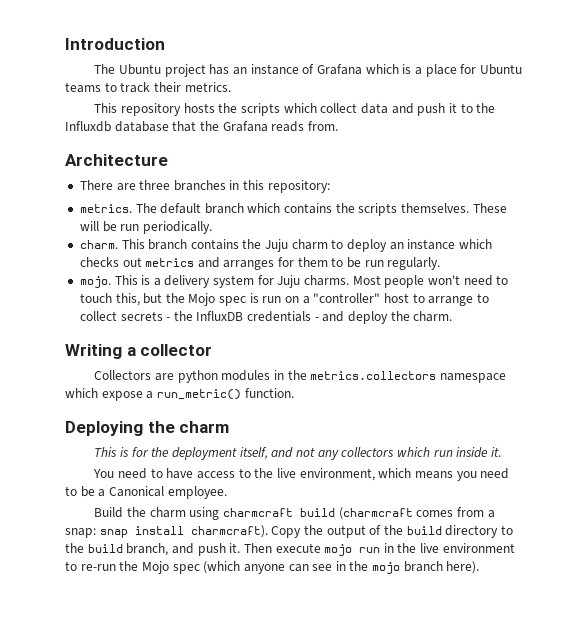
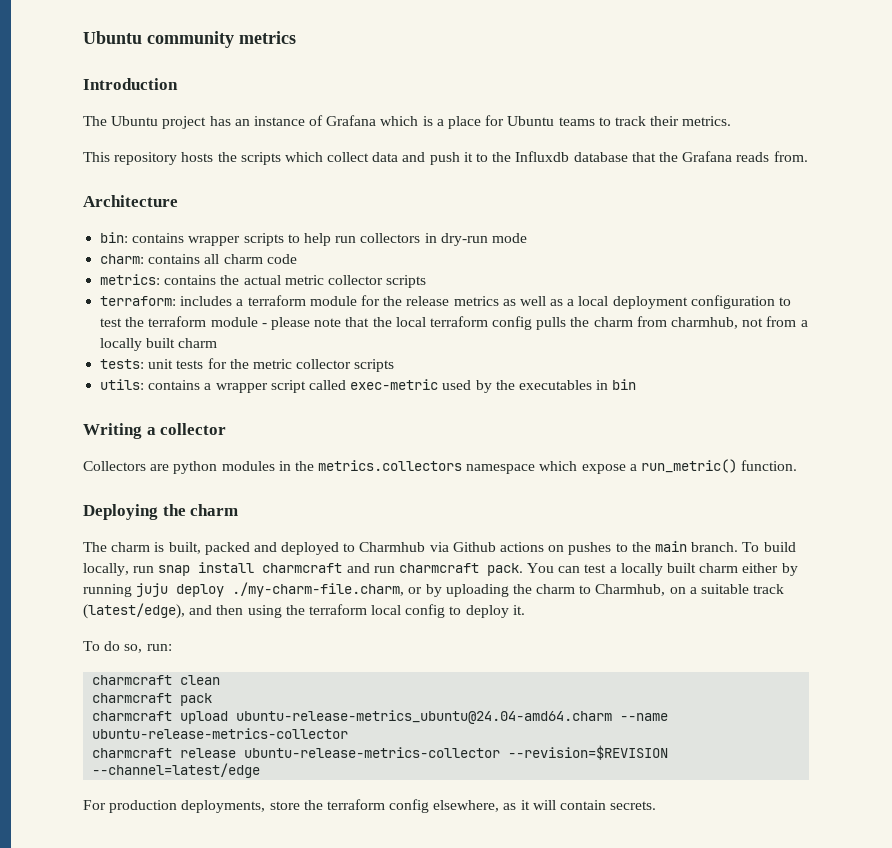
+ Ubuntu community metrics
- There are three branches in this repository:
- metrics. The default branch which contains the scripts themselves. These will be run periodically.
- charm. This branch contains the Juju charm to deploy an instance which checks out metrics and arranges for them to be run regularly.
- mojo. This is a delivery system for Juju charms. Most people won't need to touch this, but the Mojo spec is run on a "controller" host to arrange to collect secrets - the InfluxDB credentials - and deploy the charm.
+ bin: contains wrapper scripts to help run collectors in dry-run mode
+ charm: contains all charm code
+ metrics: contains the actual metric collector scripts
+ terraform: includes a terraform module for the release metrics as well as a local deployment configuration to test the terraform module - please note that the local terraform config pulls the charm from charmhub, not from a locally built charm
+ tests: unit tests for the metric collector scripts
+ utils: contains a wrapper script called exec-metric used by the executables in bin
- This is for the deployment itself, and not any collectors which run inside it.
- You need to have access to the live environment, which means you need to be a Canonical employee.
- Build the charm using charmcraft build (charmcraft comes from a snap: snap install charmcraft). Copy the output of the build directory to the build branch, and push it. Then execute mojo run in the live environment to re-run the Mojo spec (which anyone can see in the mojo branch here).
+ The charm is built, packed and deployed to Charmhub via Github actions on pushes to the main branch. To build locally, run snap install charmcraft and run charmcraft pack. You can test a locally built charm either by running juju deploy ./my-charm-file.charm, or by uploading the charm to Charmhub, on a suitable track (latest/edge), and then using the terraform local config to deploy it.
+ To do so, run:
+ charmcraft clean
+ charmcraft pack
+ charmcraft upload ubuntu-release-metrics_ubuntu@24.04-amd64.charm --name ubuntu-release-metrics-collector
+ charmcraft release ubuntu-release-metrics-collector --revision=$REVISION --channel=latest/edge
+ For production deployments, store the terraform config elsewhere, as it will contain secrets.

